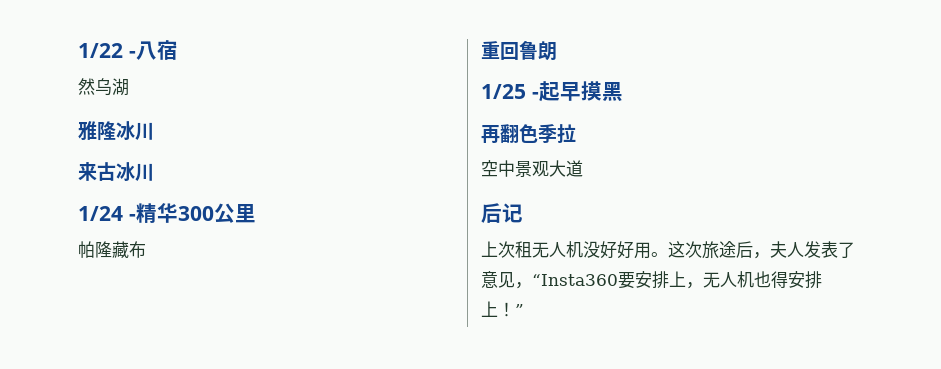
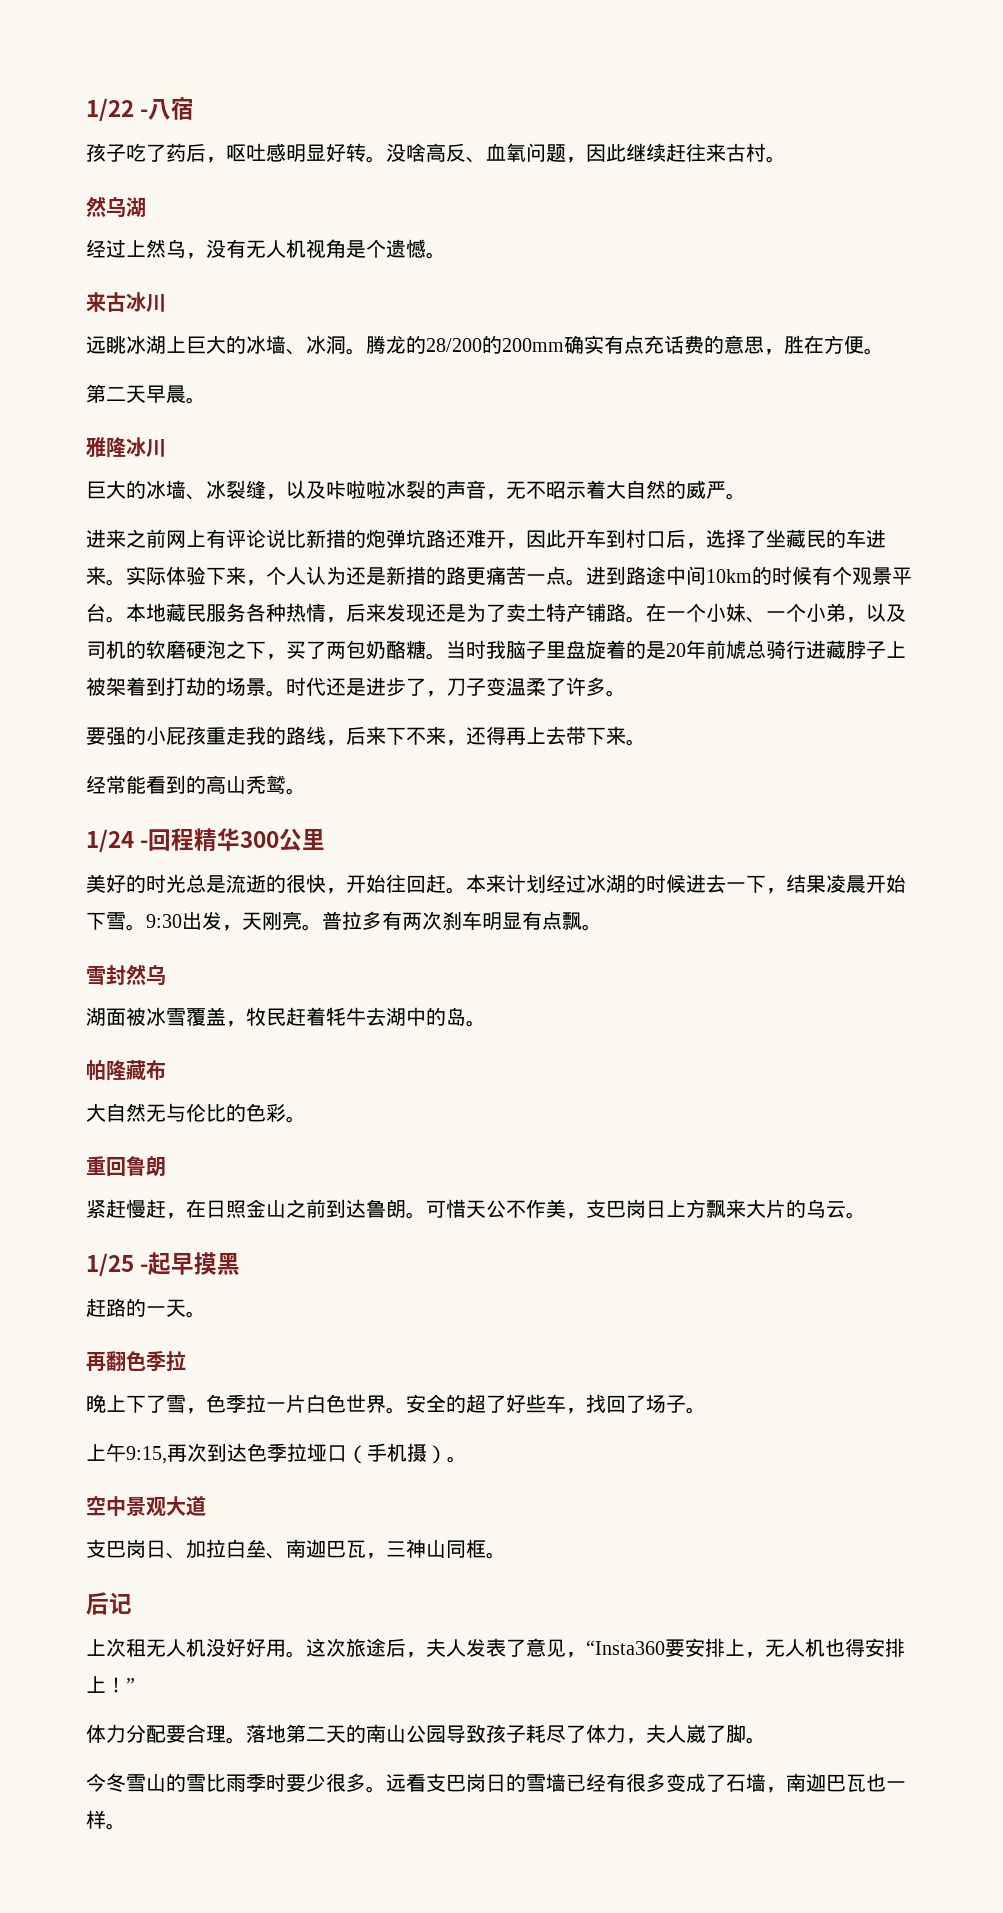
+ 孩子吃了药后，呕吐感明显好转。没啥高反、血氧问题，因此继续赶往来古村。
  然乌湖
+ 经过上然乌，没有无人机视角是个遗憾。
+ 来古冰川
+ 远眺冰湖上巨大的冰墙、冰洞。腾龙的28/200的200mm确实有点充话费的意思，胜在方便。
+ 第二天早晨。
  雅隆冰川
- 来古冰川
+ 巨大的冰墙、冰裂缝，以及咔啦啦冰裂的声音，无不昭示着大自然的威严。
+ 进来之前网上有评论说比新措的炮弹坑路还难开，因此开车到村口后，选择了坐藏民的车进来。实际体验下来，个人认为还是新措的路更痛苦一点。进到路途中间10km的时候有个观景平台。本地藏民服务各种热情，后来发现还是为了卖土特产铺路。在一个小妹、一个小弟，以及司机的软磨硬泡之下，买了两包奶酪糖。当时我脑子里盘旋着的是20年前虓总骑行进藏脖子上被架着到打劫的场景。时代还是进步了，刀子变温柔了许多。
+ 要强的小屁孩重走我的路线，后来下不来，还得再上去带下来。
+ 经常能看到的高山秃鹫。
- 1/24 -精华300公里
+ 1/24 -回程精华300公里
+ 美好的时光总是流逝的很快，开始往回赶。本来计划经过冰湖的时候进去一下，结果凌晨开始下雪。9:30出发，天刚亮。普拉多有两次刹车明显有点飘。
+ 雪封然乌
+ 湖面被冰雪覆盖，牧民赶着牦牛去湖中的岛。
  帕隆藏布
+ 大自然无与伦比的色彩。
  重回鲁朗
+ 紧赶慢赶，在日照金山之前到达鲁朗。可惜天公不作美，支巴岗日上方飘来大片的乌云。
+ 赶路的一天。
+ 晚上下了雪，色季拉一片白色世界。安全的超了好些车，找回了场子。
+ 上午9:15,再次到达色季拉垭口（手机摄）。
  空中景观大道
+ 支巴岗日、加拉白垒、南迦巴瓦，三神山同框。
+ 体力分配要合理。落地第二天的南山公园导致孩子耗尽了体力，夫人崴了脚。
+ 今冬雪山的雪比雨季时要少很多。远看支巴岗日的雪墙已经有很多变成了石墙，南迦巴瓦也一样。

